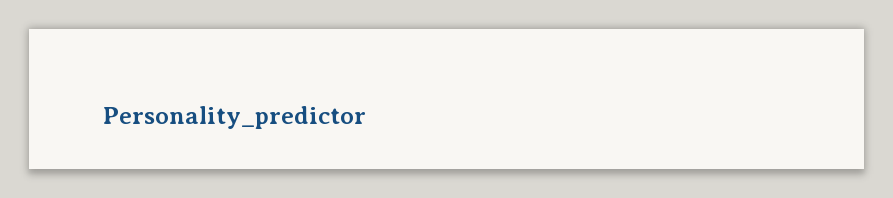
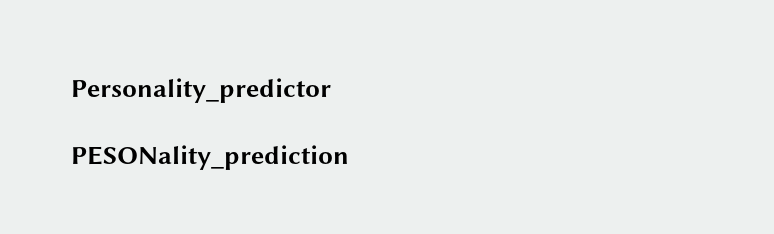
+ PESONality_prediction

